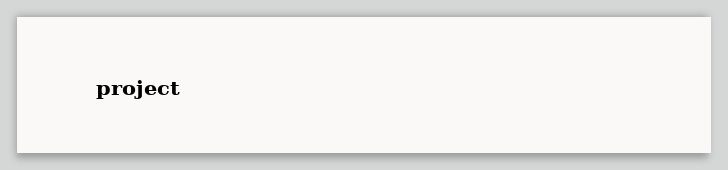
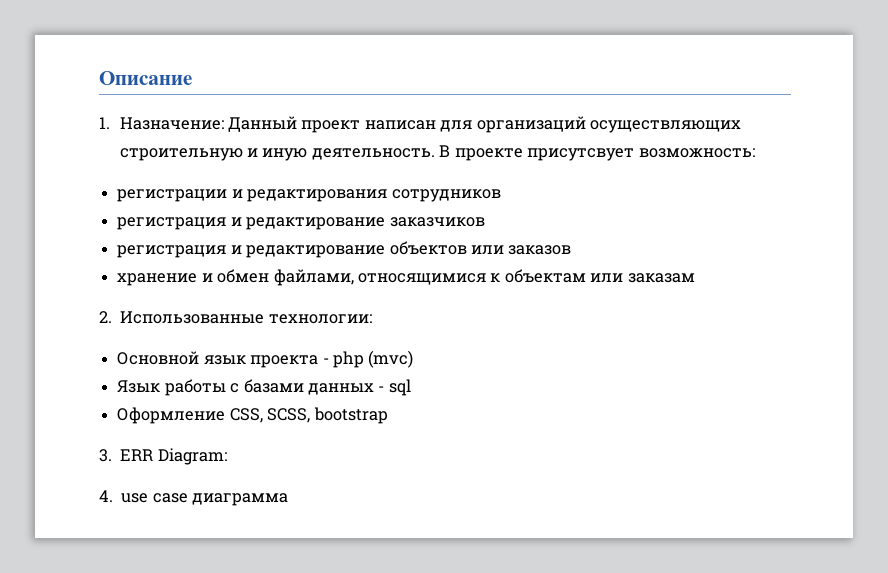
- project
+ Описание
+ 1. Назначение: Данный проект написан для организаций осуществляющих строительную и иную деятельность. В проекте присутсвует возможность:
+ регистрации и редактирования сотрудников
+ регистрация и редактирование заказчиков
+ регистрация и редактирование объектов или заказов
+ хранение и обмен файлами, относящимися к объектам или заказам
+ 2. Использованные технологии:
+ Основной язык проекта - php (mvc)
+ Язык работы с базами данных - sql
+ Оформление CSS, SCSS, bootstrap
+ 3. ERR Diagram:
+ 4. use case диаграмма

